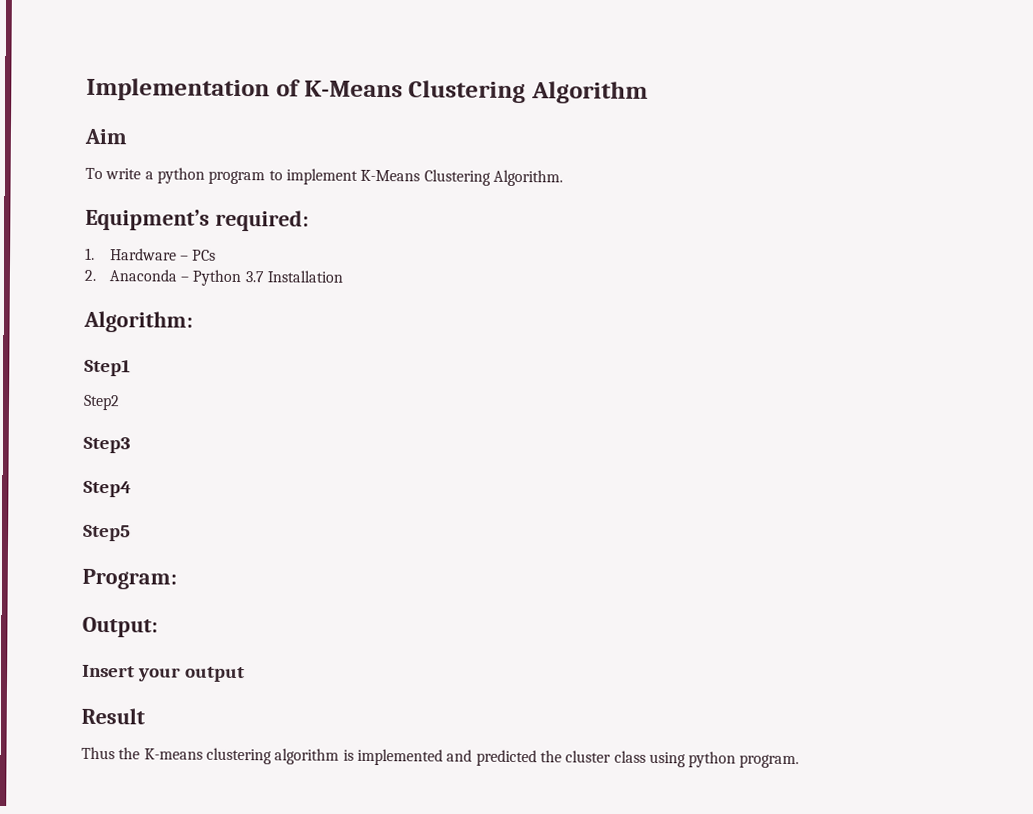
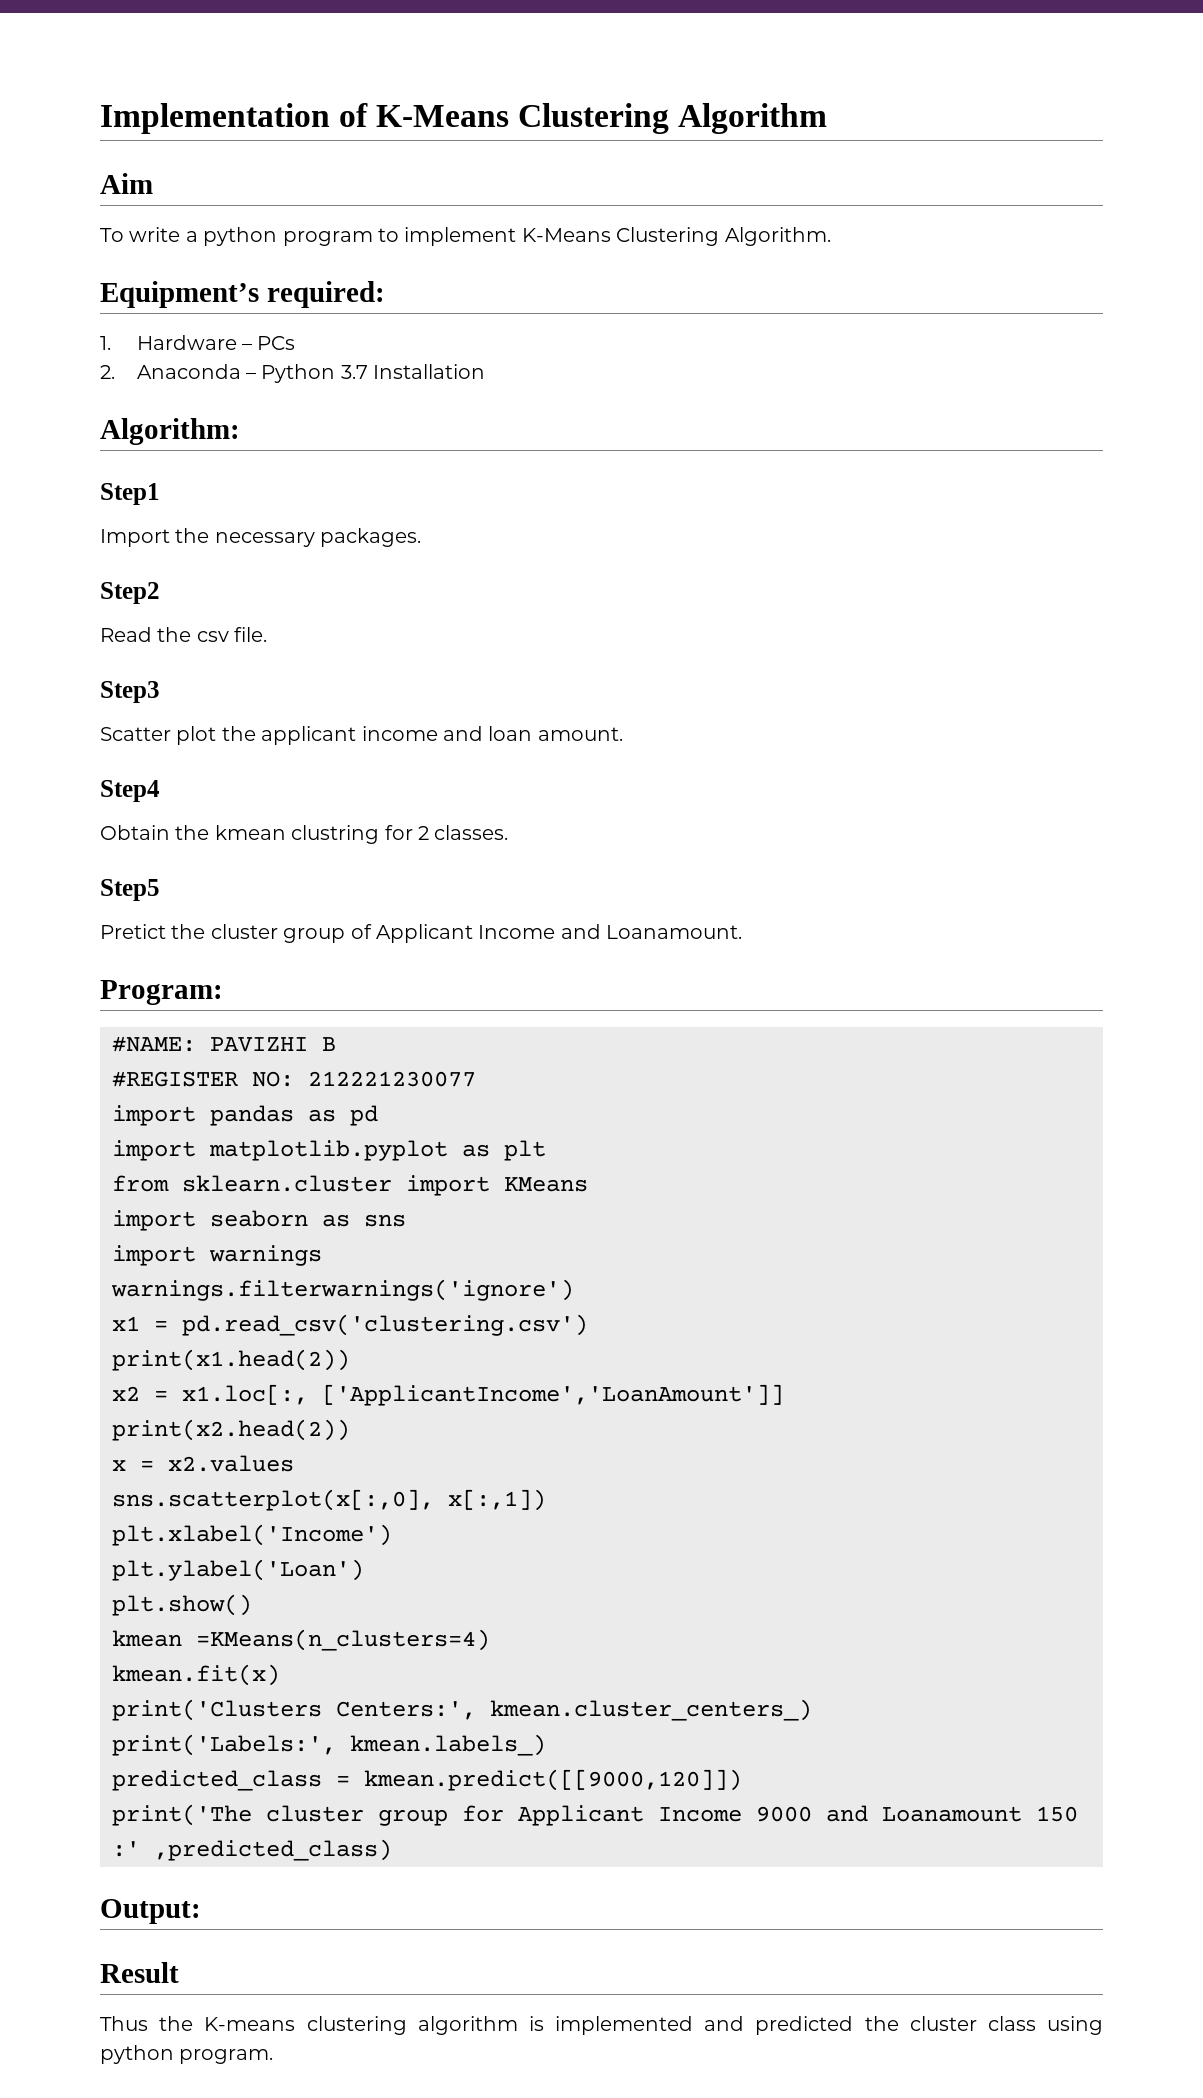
+ Import the necessary packages.
  Step2
+ Read the csv file.
  Step3
+ Scatter plot the applicant income and loan amount.
  Step4
+ Obtain the kmean clustring for 2 classes.
  Step5
+ Pretict the cluster group of Applicant Income and Loanamount.
  Program:
+ #NAME: PAVIZHI B
+ #REGISTER NO: 212221230077
+ import pandas as pd
+ import matplotlib.pyplot as plt
+ from sklearn.cluster import KMeans
+ import seaborn as sns
+ import warnings
+ warnings.filterwarnings('ignore')
+ x1 = pd.read_csv('clustering.csv')
+ print(x1.head(2))
+ x2 = x1.loc[:, ['ApplicantIncome','LoanAmount']]
+ print(x2.head(2))
+ x = x2.values
+ sns.scatterplot(x[:,0], x[:,1])
+ plt.xlabel('Income')
+ plt.ylabel('Loan')
+ plt.show()
+ kmean =KMeans(n_clusters=4)
+ kmean.fit(x)
+ print('Clusters Centers:', kmean.cluster_centers_)
+ print('Labels:', kmean.labels_)
+ predicted_class = kmean.predict([[9000,120]])
+ print('The cluster group for Applicant Income 9000 and Loanamount 150 :' ,predicted_class)
  Output:
- Insert your output

